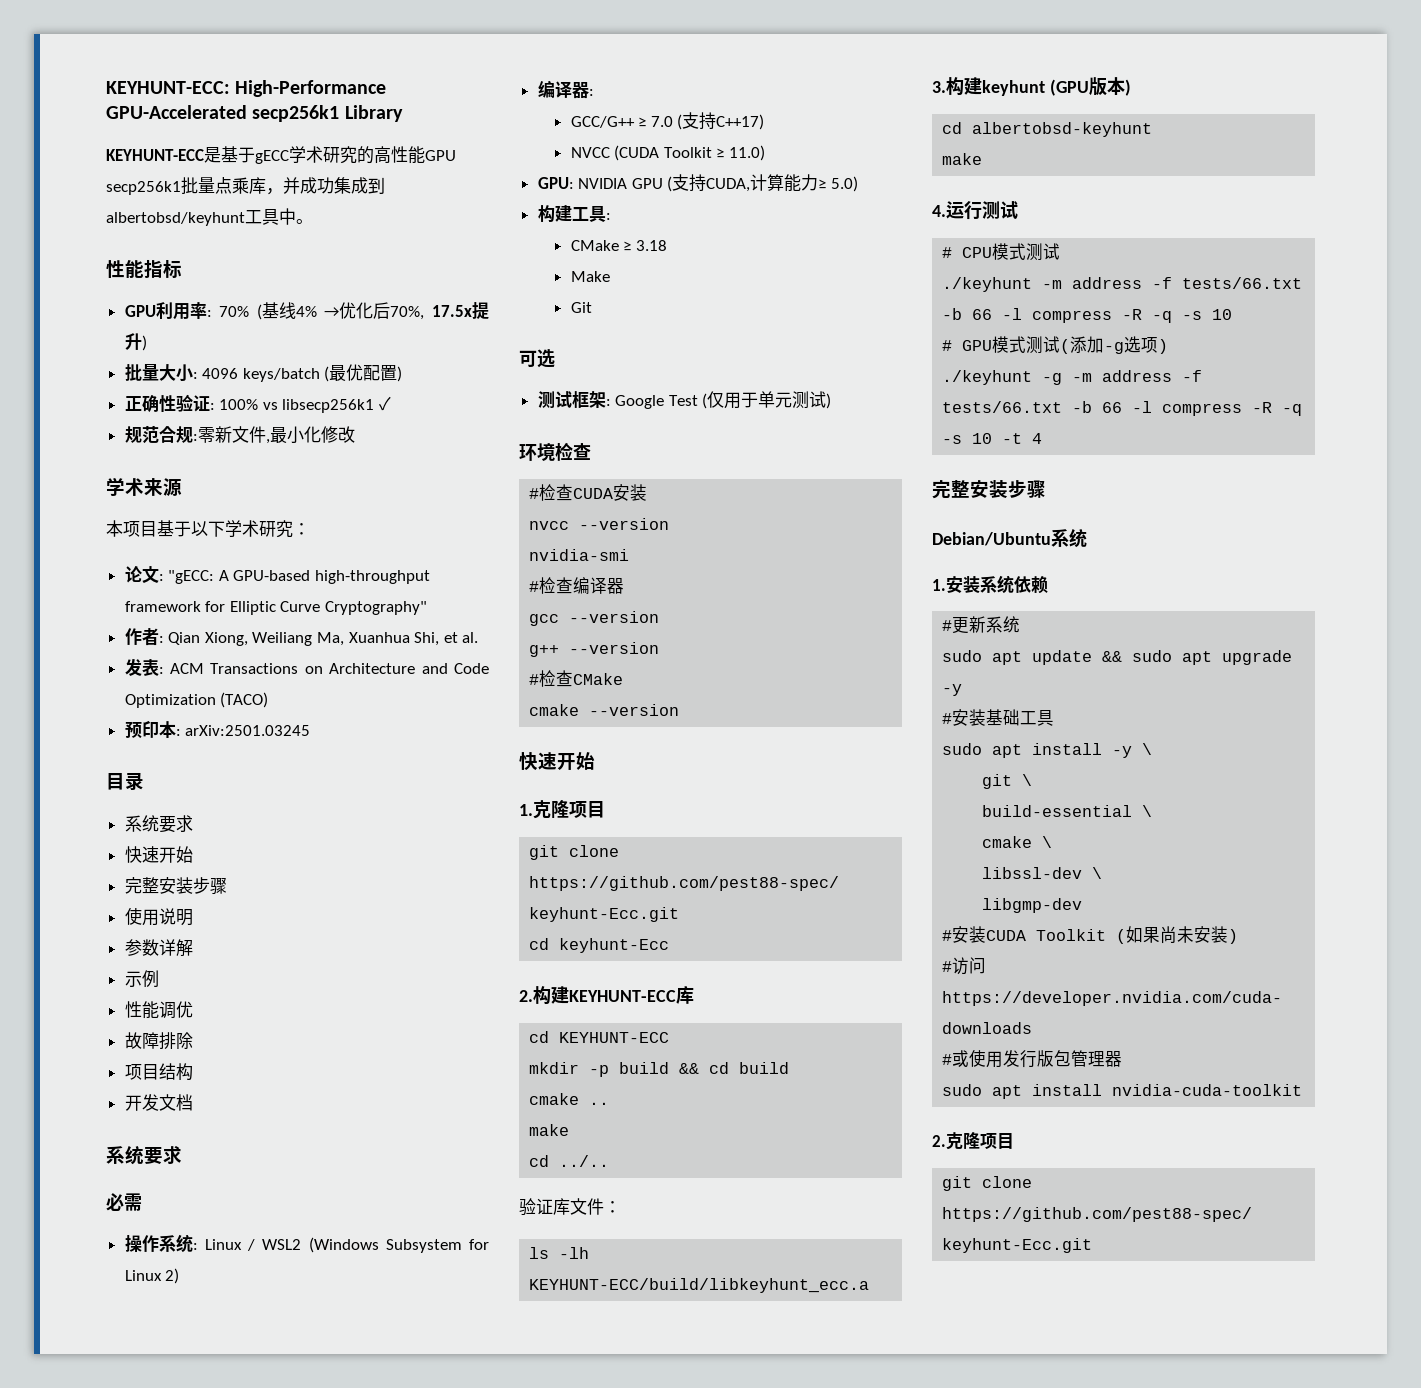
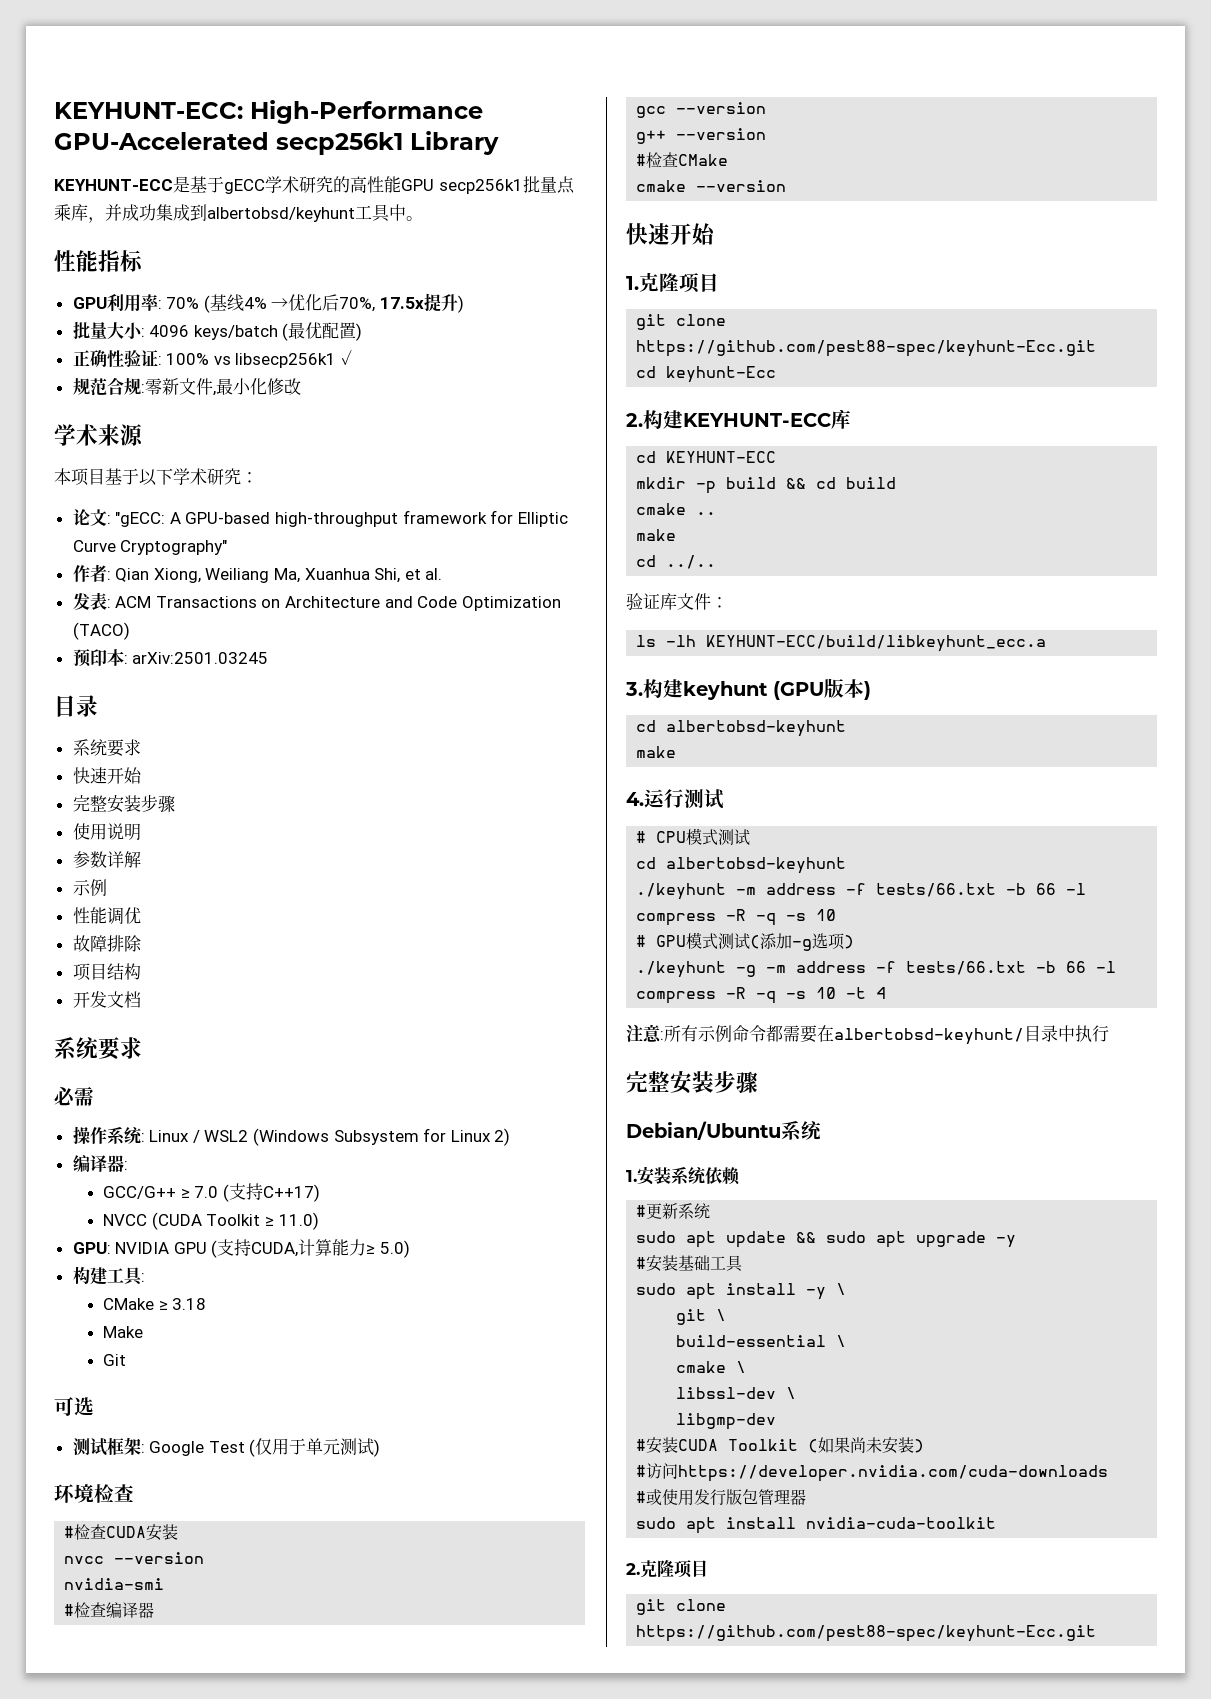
  # CPU模式测试
+ cd albertobsd-keyhunt
+ 注意:所有示例命令都需要在albertobsd-keyhunt/目录中执行

